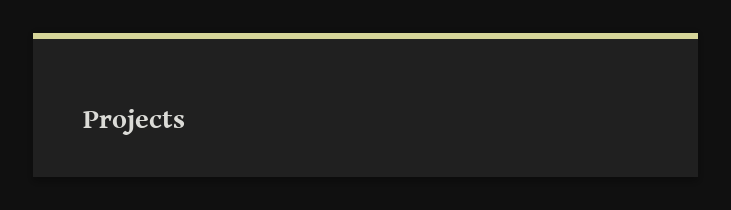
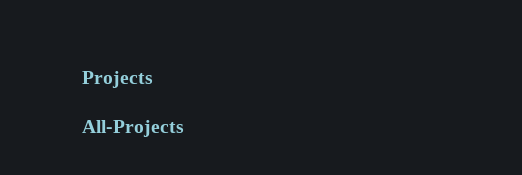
+ All-Projects

